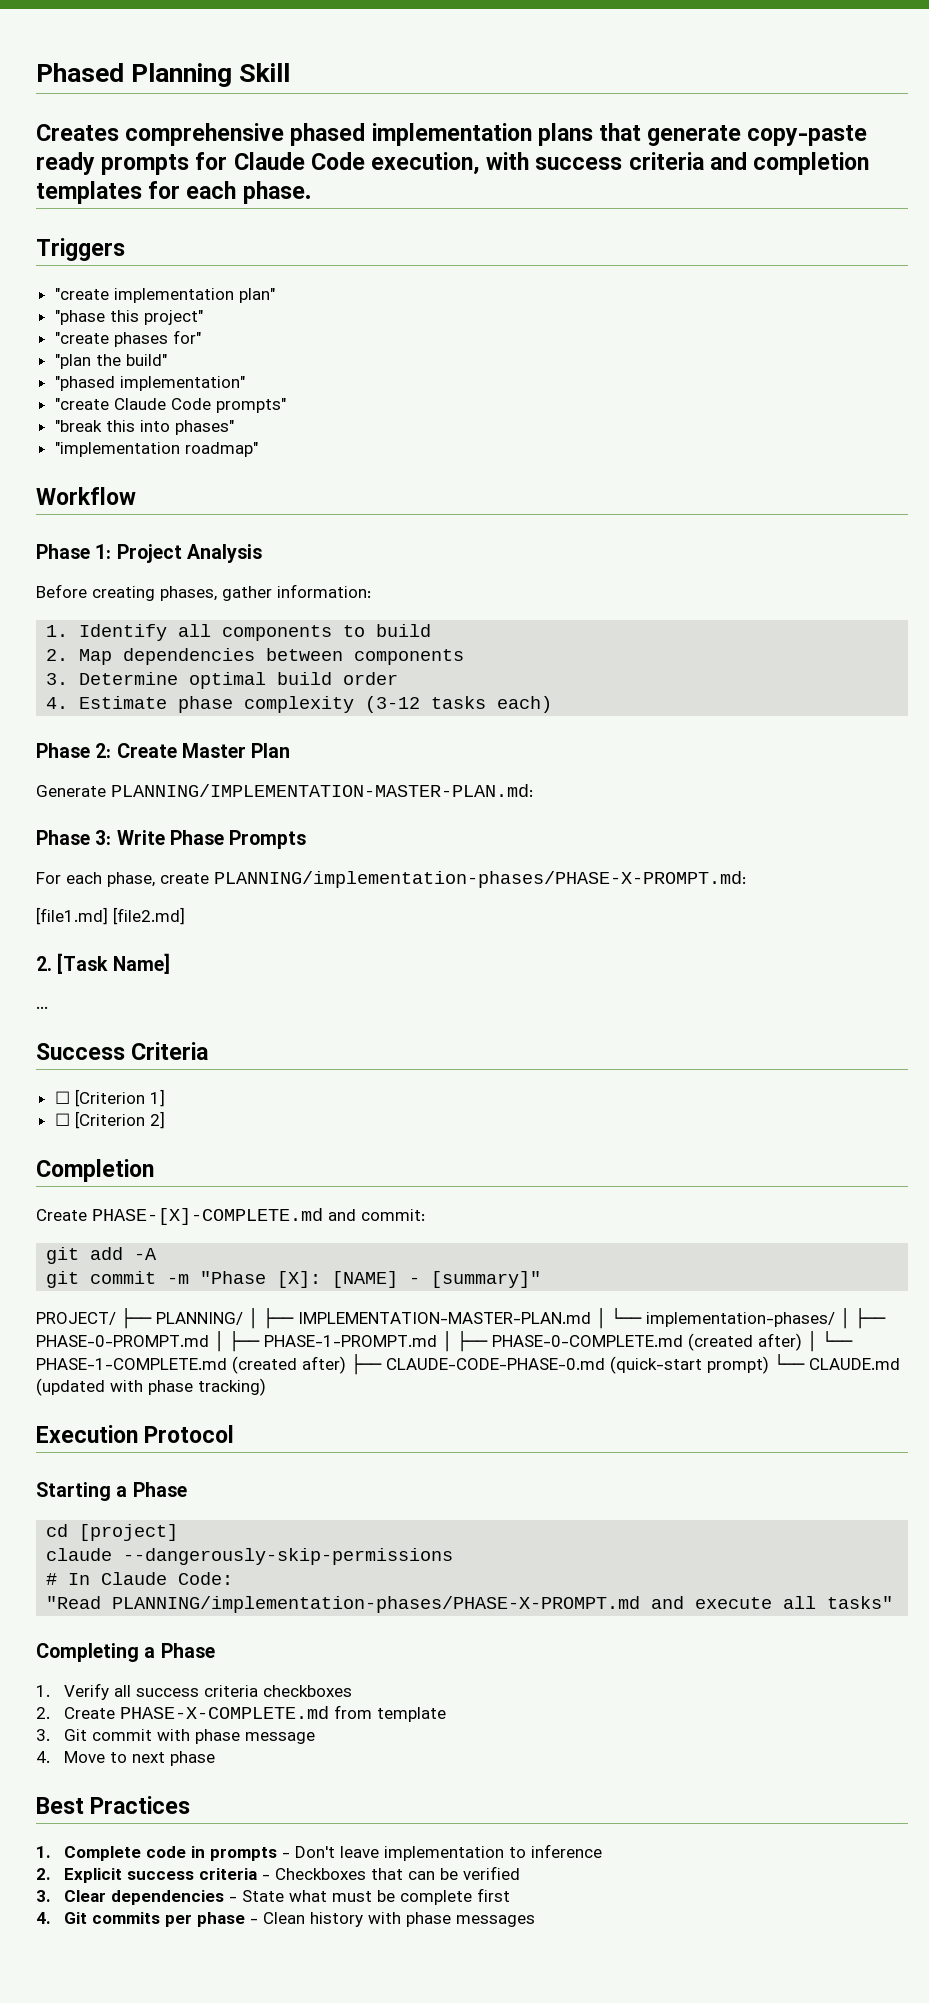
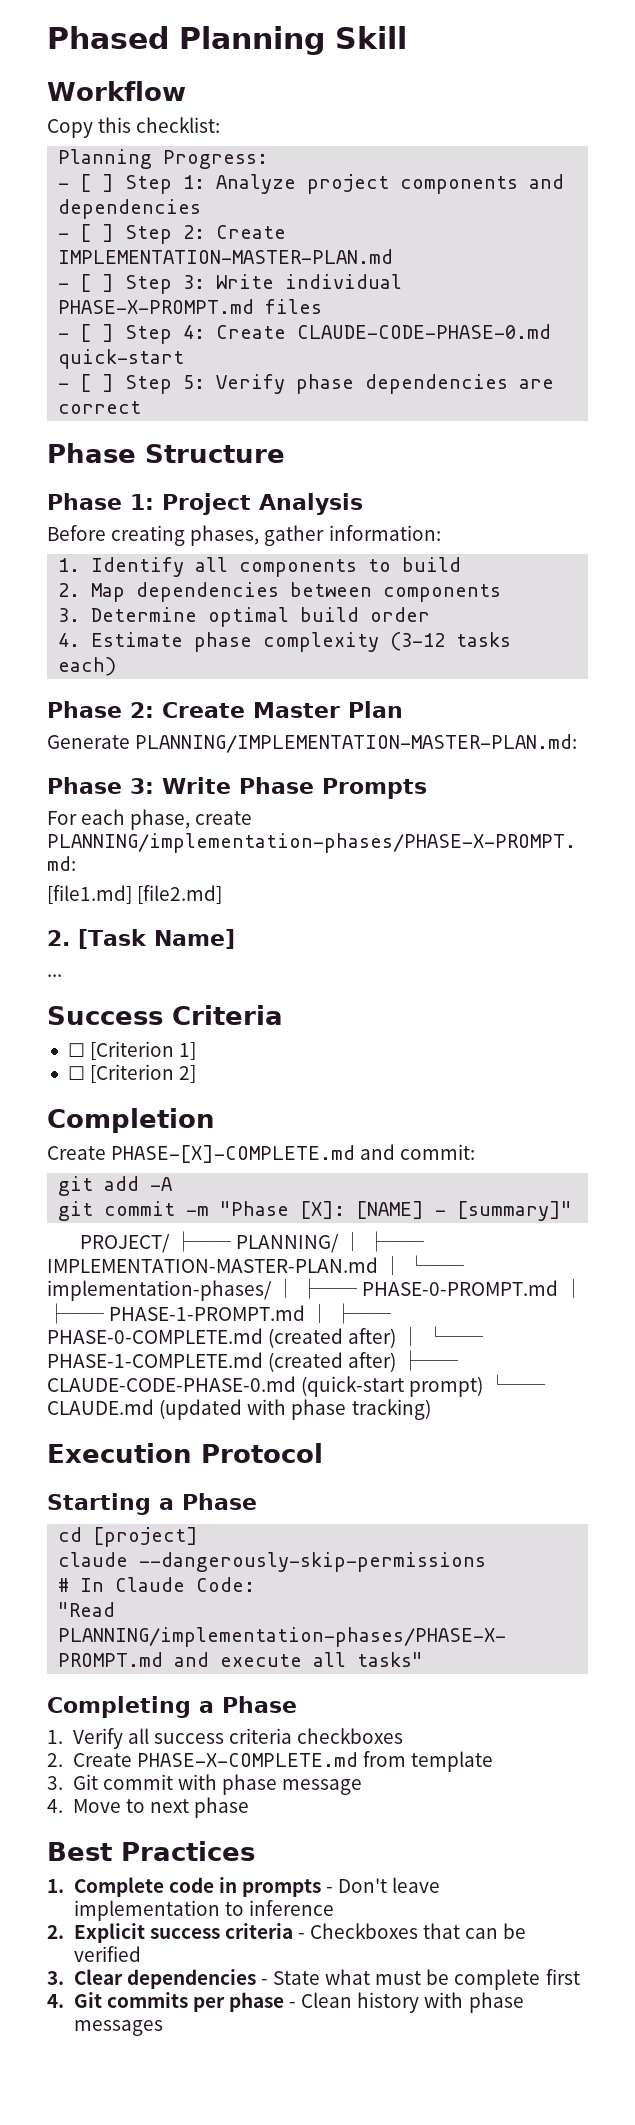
- Creates comprehensive phased implementation plans that generate copy-paste ready prompts for Claude Code execution, with success criteria and completion templates for each phase.
- Triggers
- "create implementation plan"
- "phase this project"
- "create phases for"
- "plan the build"
- "phased implementation"
- "create Claude Code prompts"
- "break this into phases"
- "implementation roadmap"
  Workflow
+ Copy this checklist:
+ Planning Progress:
+ - [ ] Step 1: Analyze project components and dependencies
+ - [ ] Step 2: Create IMPLEMENTATION-MASTER-PLAN.md
+ - [ ] Step 3: Write individual PHASE-X-PROMPT.md files
+ - [ ] Step 4: Create CLAUDE-CODE-PHASE-0.md quick-start
+ - [ ] Step 5: Verify phase dependencies are correct
+ Phase Structure

